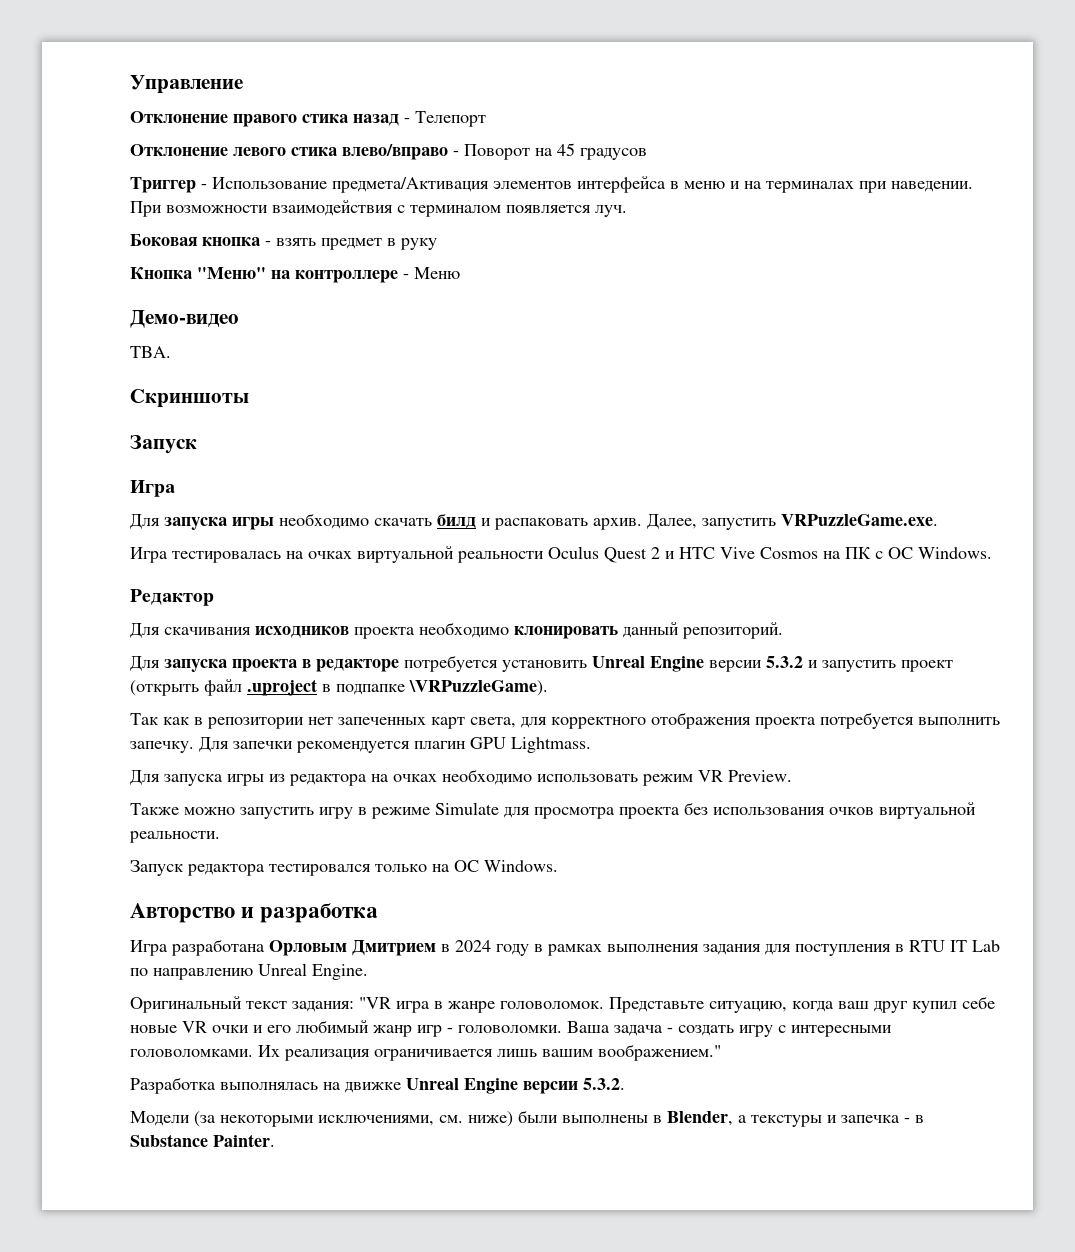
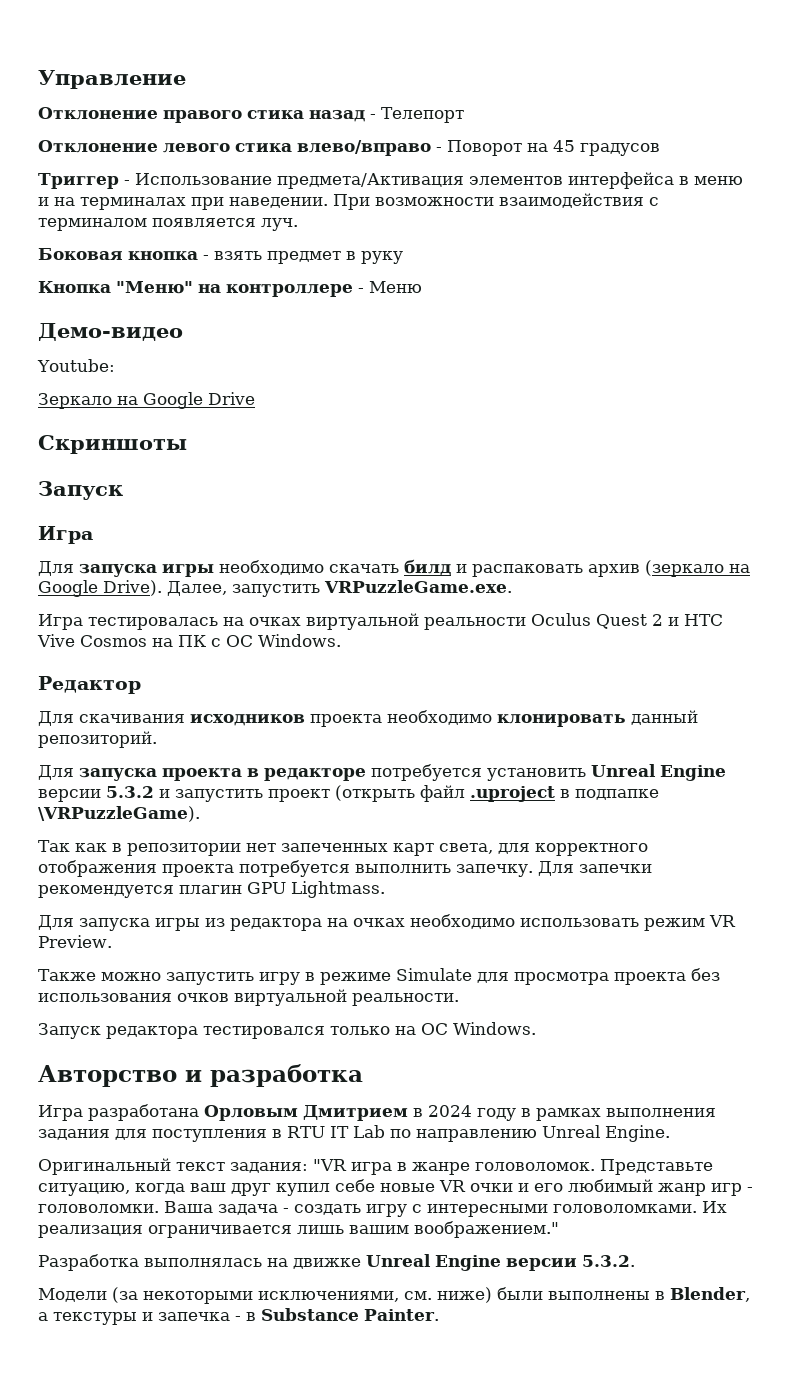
- TBA.
+ Youtube:
+ Зеркало на Google Drive
- Для запуска игры необходимо скачать билд и распаковать архив.
+ Для запуска игры необходимо скачать билд и распаковать архив (зеркало на Google Drive).

